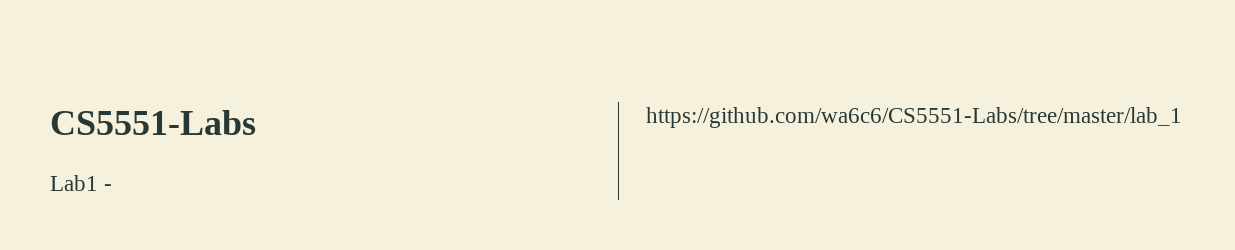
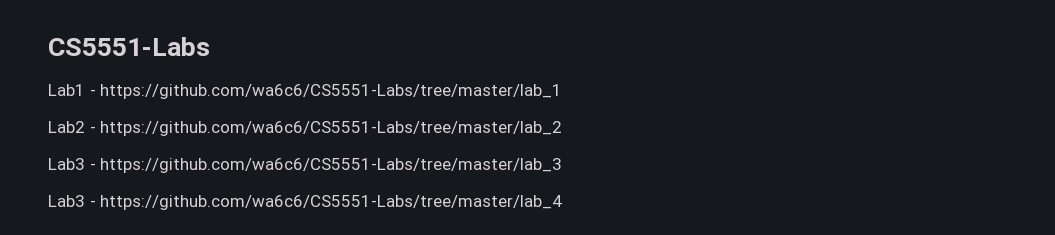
+ Lab2 - https://github.com/wa6c6/CS5551-Labs/tree/master/lab_2
+ Lab3 - https://github.com/wa6c6/CS5551-Labs/tree/master/lab_3
+ Lab3 - https://github.com/wa6c6/CS5551-Labs/tree/master/lab_4

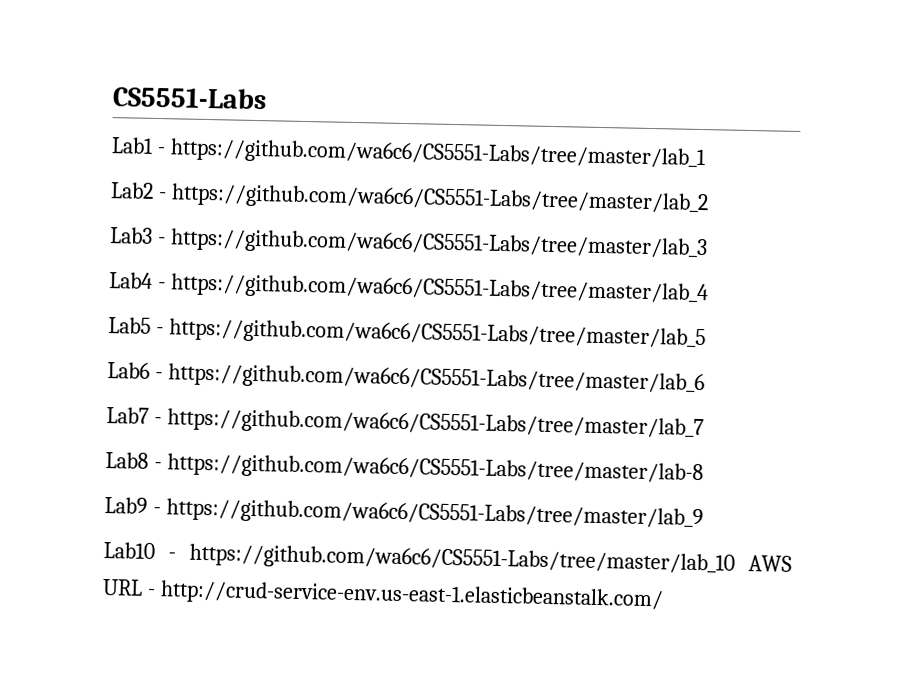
- Lab3 - https://github.com/wa6c6/CS5551-Labs/tree/master/lab_4
+ Lab4 - https://github.com/wa6c6/CS5551-Labs/tree/master/lab_4
+ Lab5 - https://github.com/wa6c6/CS5551-Labs/tree/master/lab_5
+ Lab6 - https://github.com/wa6c6/CS5551-Labs/tree/master/lab_6
+ Lab7 - https://github.com/wa6c6/CS5551-Labs/tree/master/lab_7
+ Lab8 - https://github.com/wa6c6/CS5551-Labs/tree/master/lab-8
+ Lab9 - https://github.com/wa6c6/CS5551-Labs/tree/master/lab_9
+ Lab10 - https://github.com/wa6c6/CS5551-Labs/tree/master/lab_10 AWS URL - http://crud-service-env.us-east-1.elasticbeanstalk.com/

